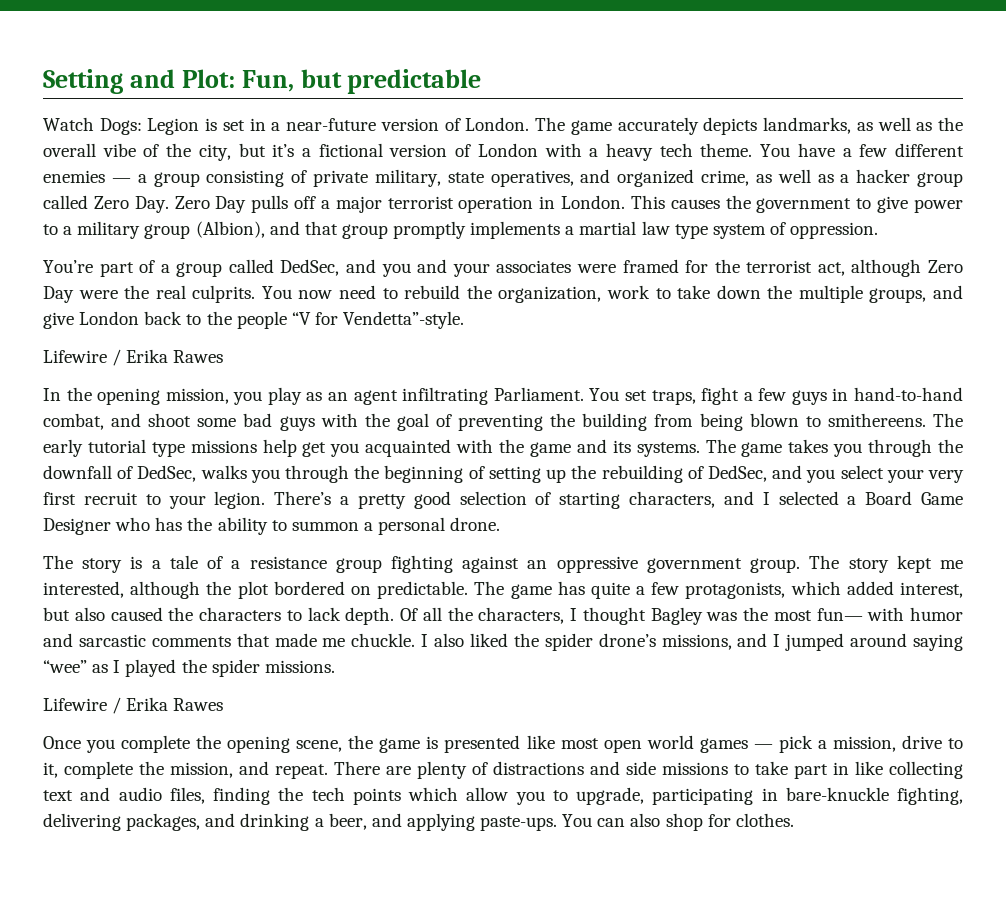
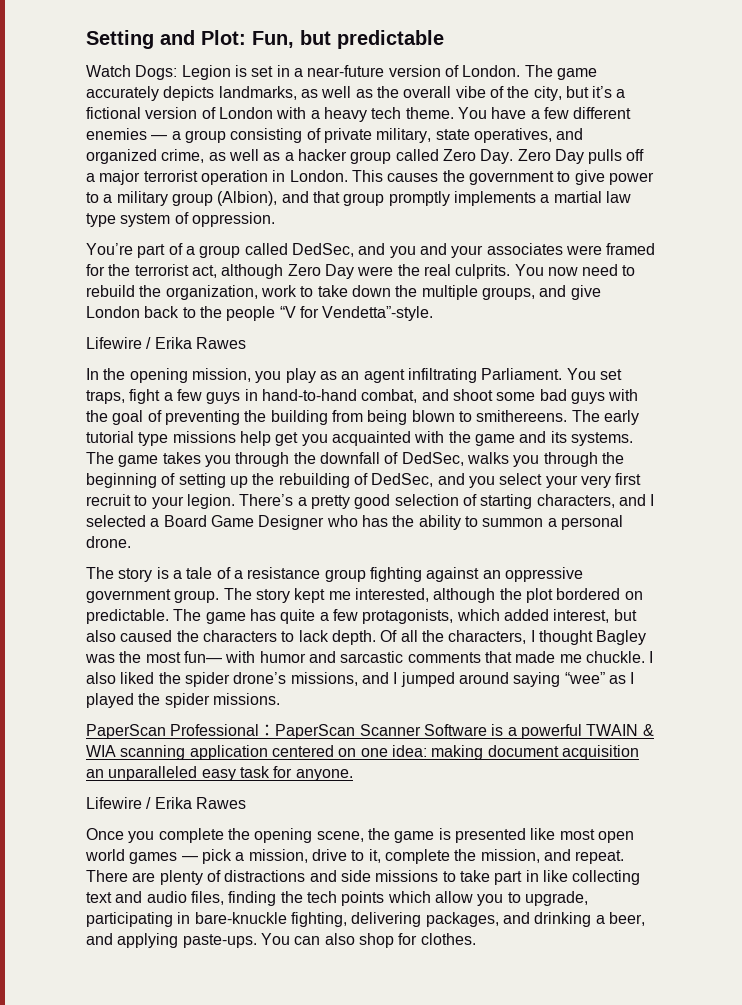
+ PaperScan Professional：PaperScan Scanner Software is a powerful TWAIN & WIA scanning application centered on one idea: making document acquisition an unparalleled easy task for anyone.

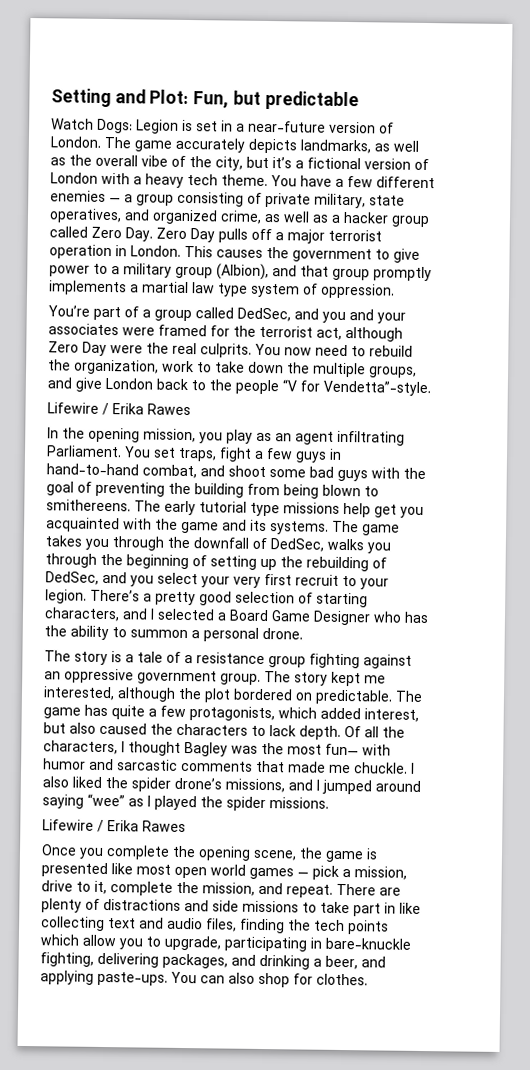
- PaperScan Professional：PaperScan Scanner Software is a powerful TWAIN & WIA scanning application centered on one idea: making document acquisition an unparalleled easy task for anyone.

